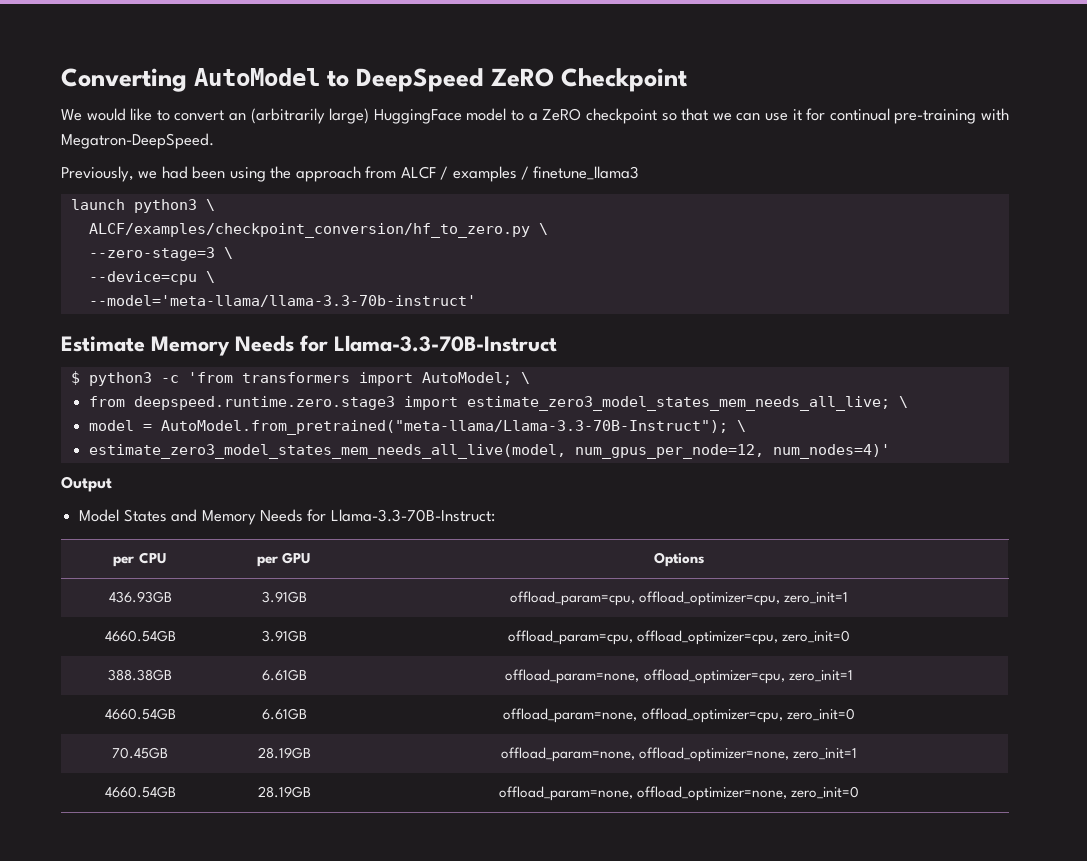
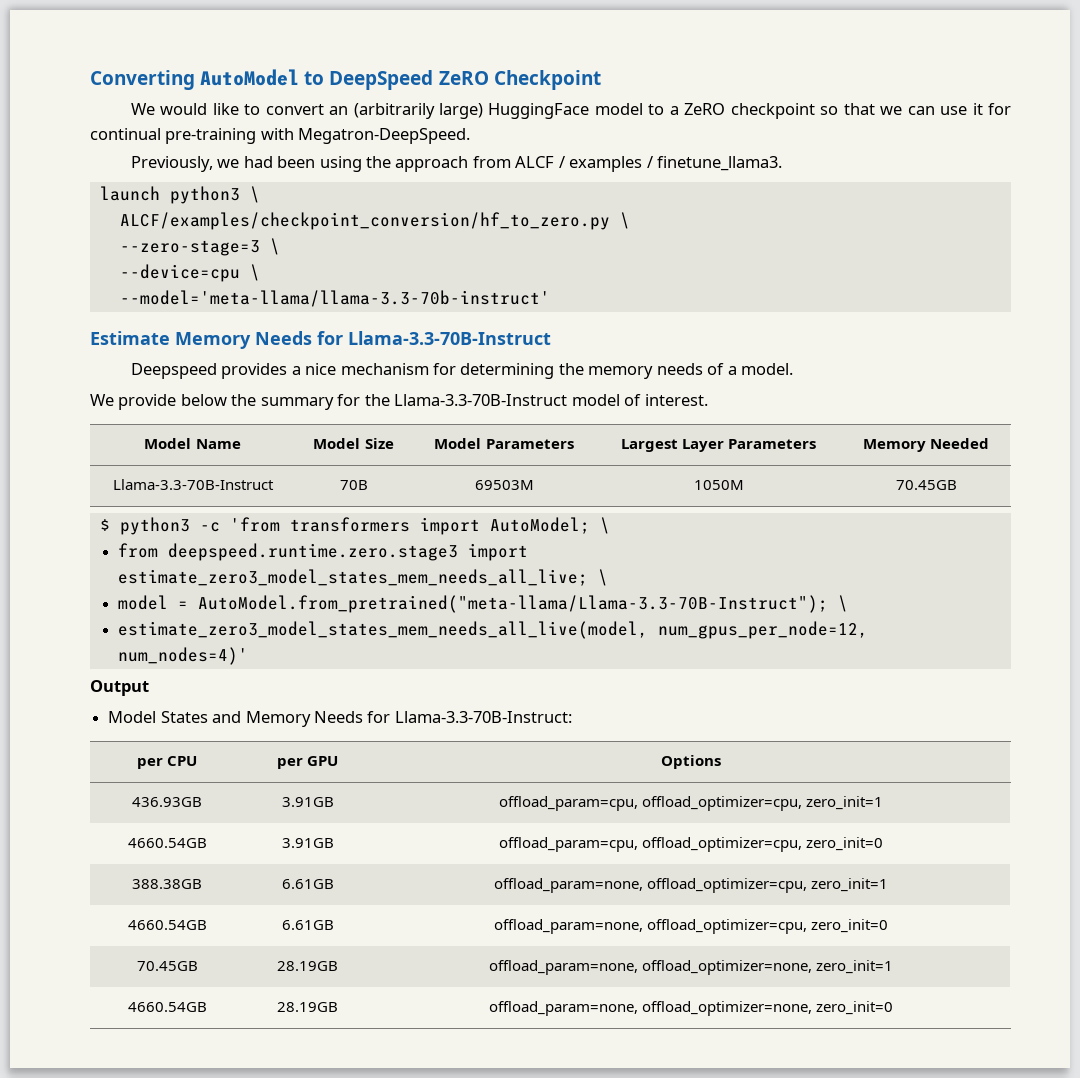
- Previously, we had been using the approach from ALCF / examples / finetune_llama3
+ Previously, we had been using the approach from ALCF / examples / finetune_llama3.
+ Deepspeed provides a nice mechanism for determining the memory needs of a model.
+ We provide below the summary for the Llama-3.3-70B-Instruct model of interest.
+ Model Name | Model Size | Model Parameters | Largest Layer Parameters | Memory Needed
+ Llama-3.3-70B-Instruct | 70B | 69503M | 1050M | 70.45GB

